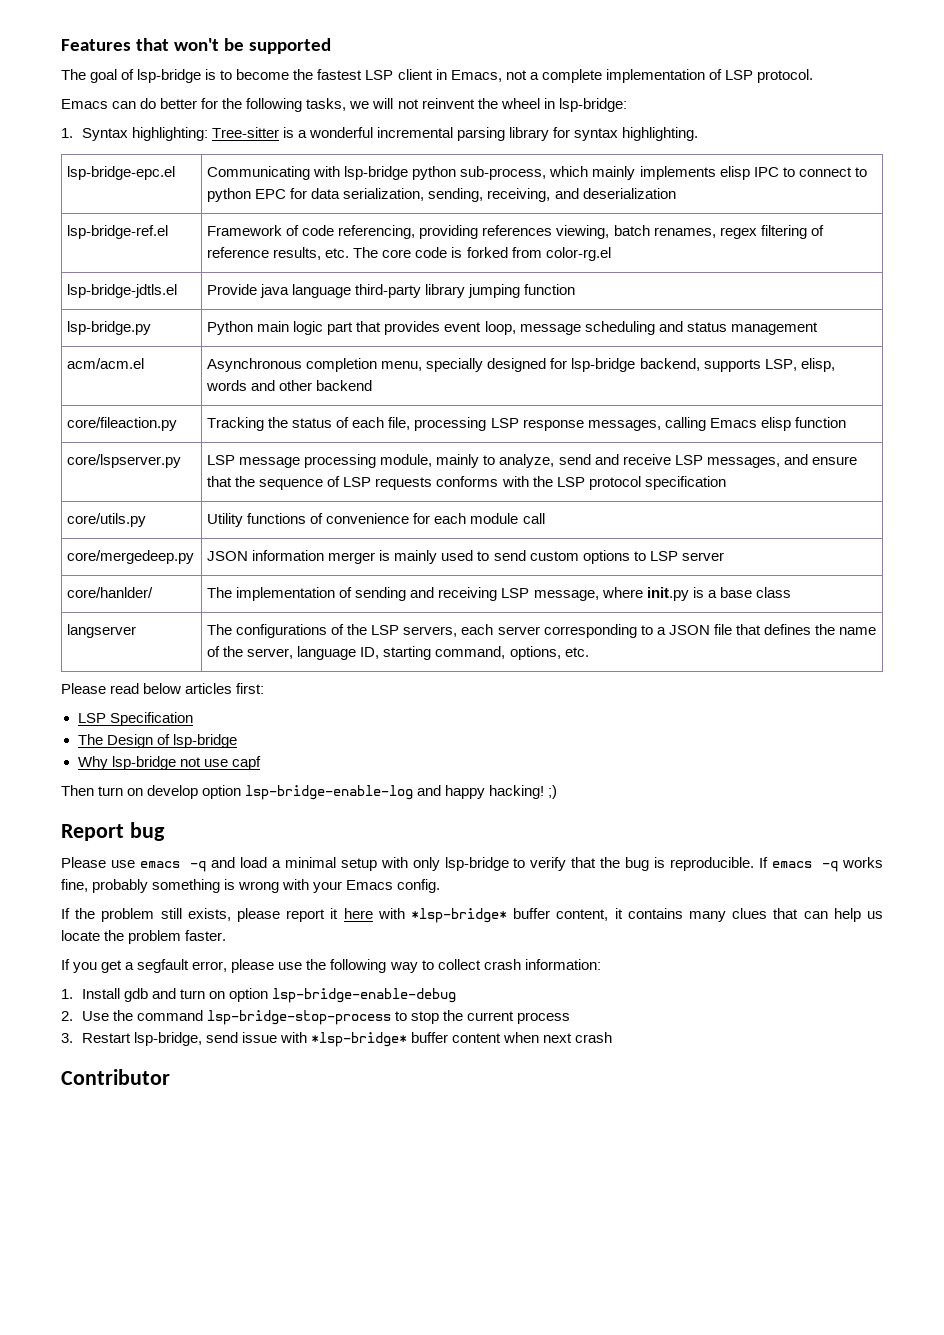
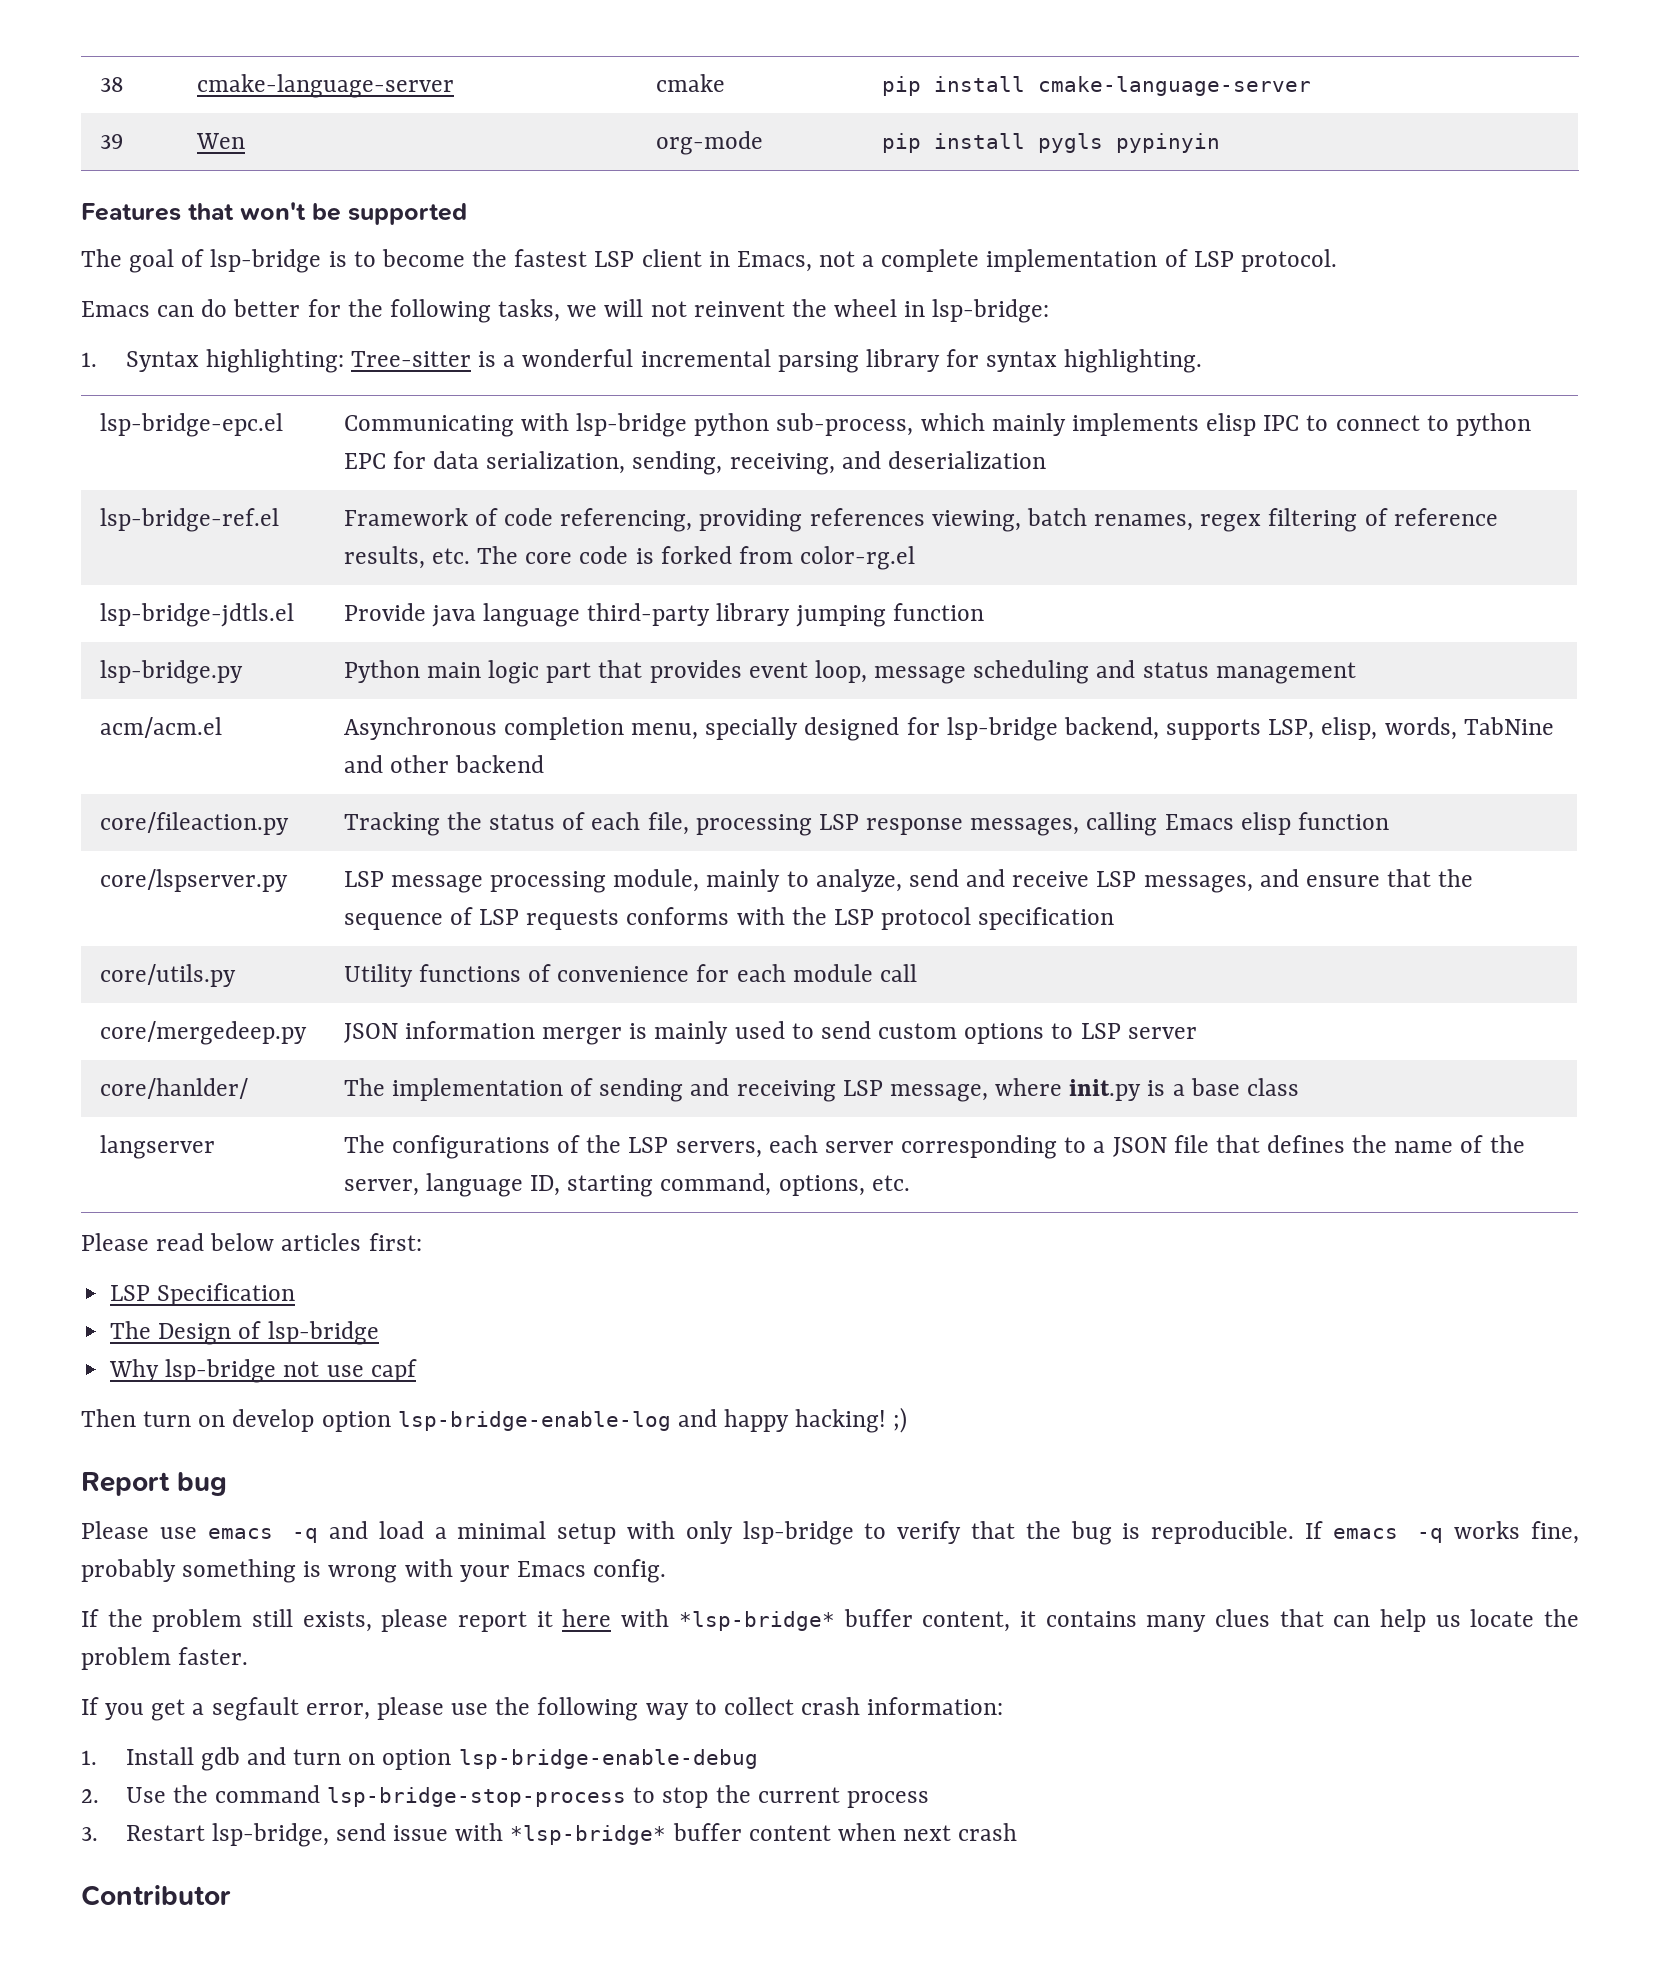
+ 38 | cmake-language-server | cmake | pip install cmake-language-server
+ 39 | Wen | org-mode | pip install pygls pypinyin
- acm/acm.el | Asynchronous completion menu, specially designed for lsp-bridge backend, supports LSP, elisp, words and other backend
+ acm/acm.el | Asynchronous completion menu, specially designed for lsp-bridge backend, supports LSP, elisp, words, TabNine and other backend

